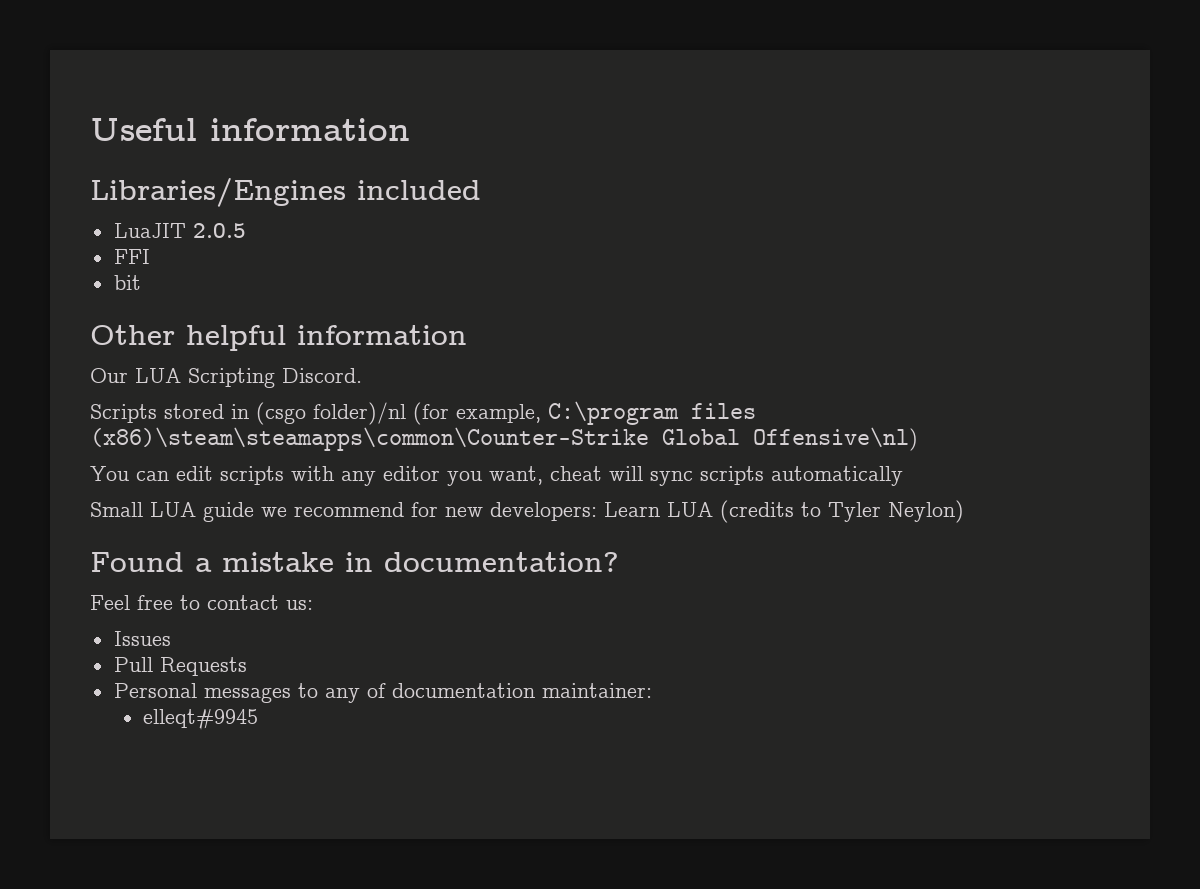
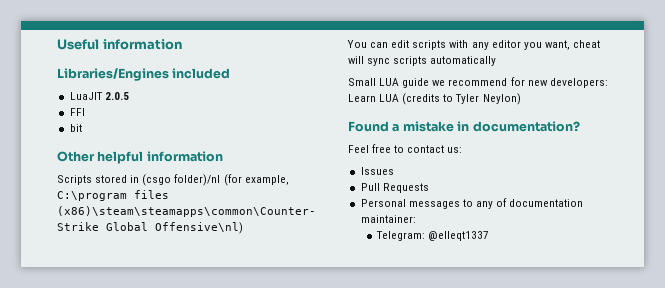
- Our LUA Scripting Discord.
- elleqt#9945
+ Telegram: @elleqt1337

